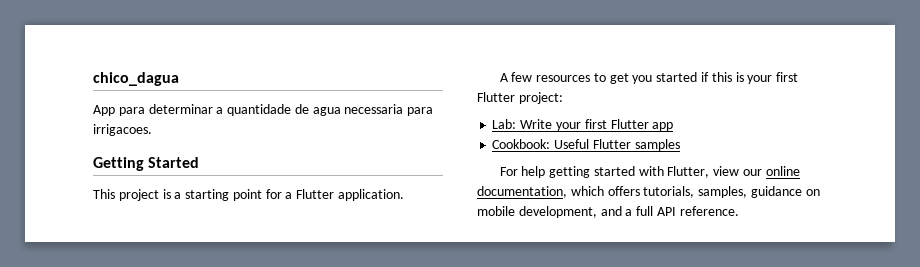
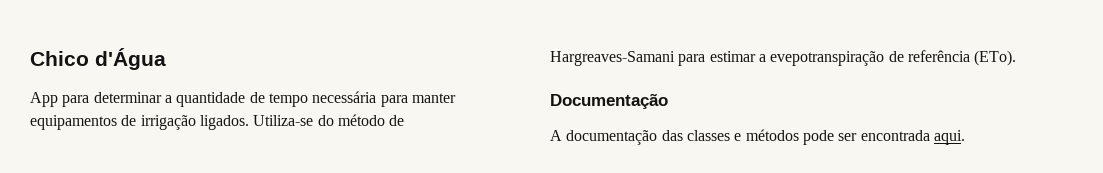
- chico_dagua
+ Chico d'Água
- App para determinar a quantidade de agua necessaria para irrigacoes.
- Getting Started
- This project is a starting point for a Flutter application.
- A few resources to get you started if this is your first Flutter project:
- Lab: Write your first Flutter app
- Cookbook: Useful Flutter samples
- For help getting started with Flutter, view our online documentation, which offers tutorials, samples, guidance on mobile development, and a full API reference.
+ App para determinar a quantidade de tempo necessária para manter equipamentos de irrigação ligados. Utiliza-se do método de Hargreaves-Samani para estimar a evepotranspiração de referência (ETo).
+ Documentação
+ A documentação das classes e métodos pode ser encontrada aqui.

